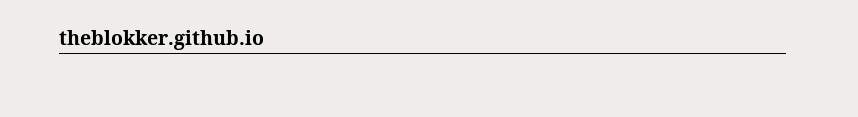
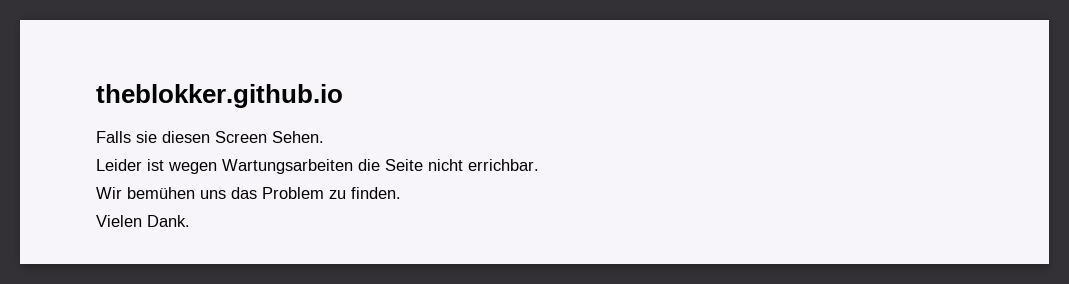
+ Falls sie diesen Screen Sehen.
+ Leider ist wegen Wartungsarbeiten die Seite nicht errichbar.
+ Wir bemühen uns das Problem zu finden.
+ Vielen Dank.

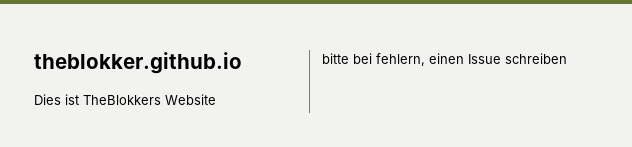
- Falls sie diesen Screen Sehen.
- Leider ist wegen Wartungsarbeiten die Seite nicht errichbar.
- Wir bemühen uns das Problem zu finden.
- Vielen Dank.
+ Dies ist TheBlokkers Website
+ bitte bei fehlern, einen Issue schreiben

